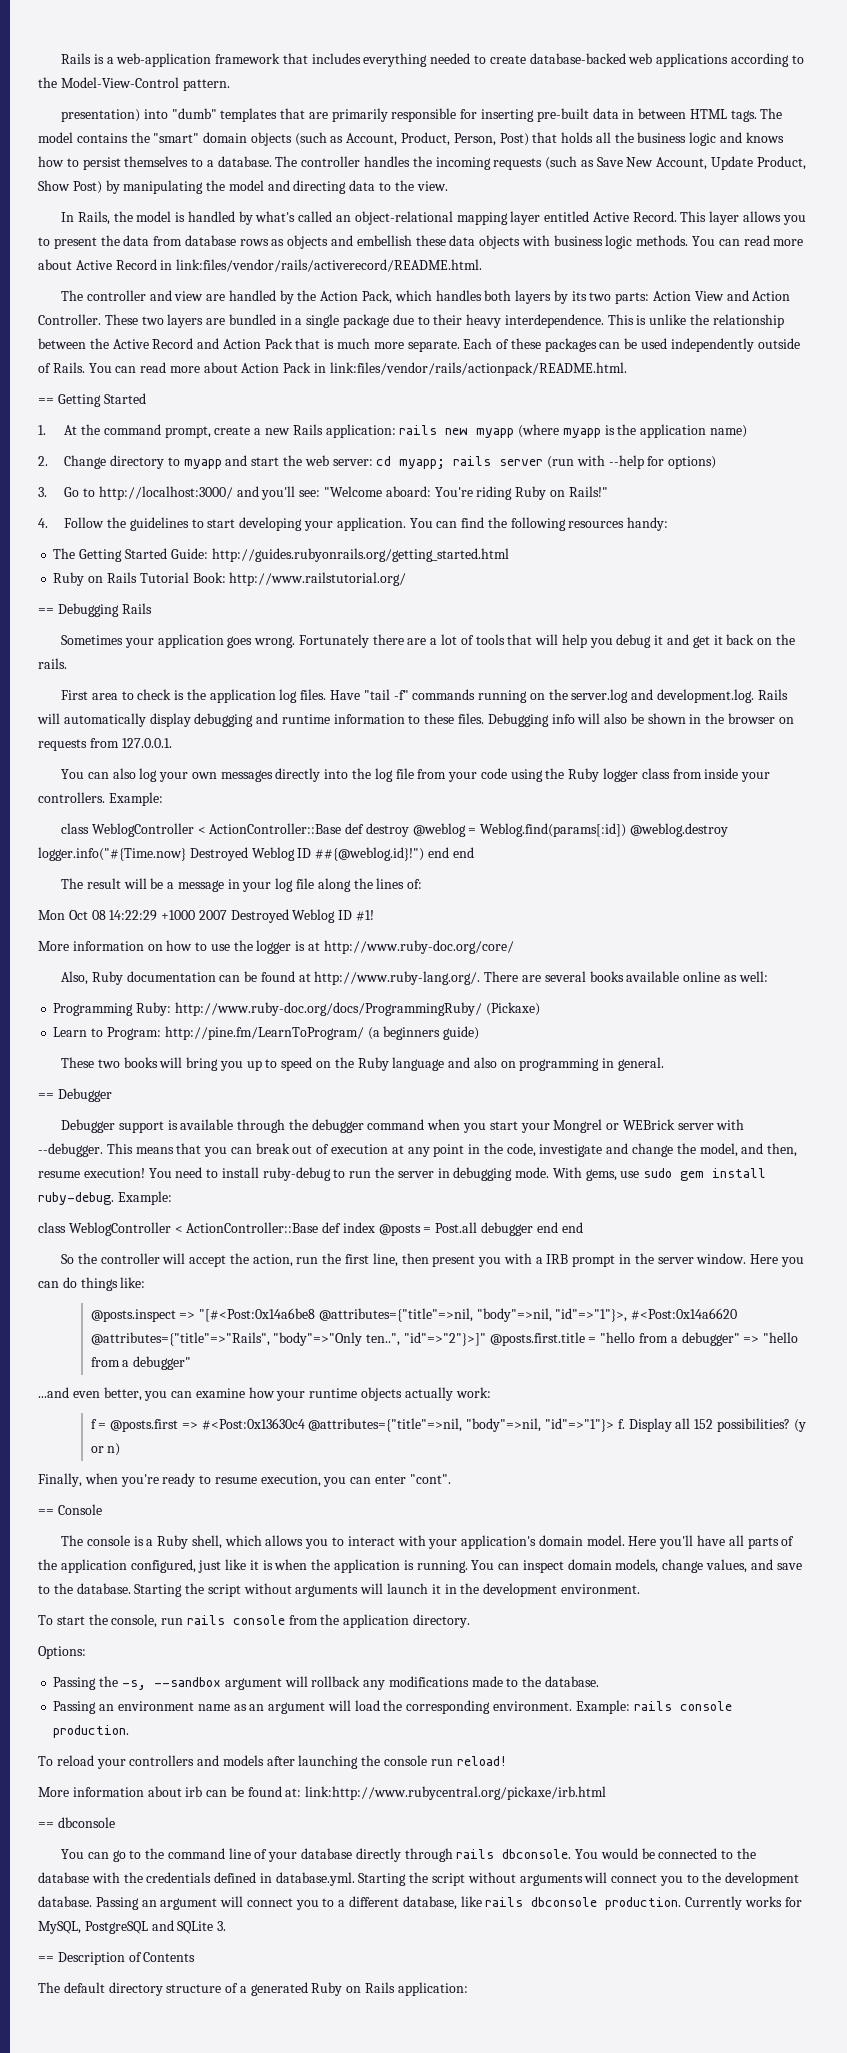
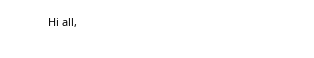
- Rails is a web-application framework that includes everything needed to create database-backed web applications according to the Model-View-Control pattern.
- presentation) into "dumb" templates that are primarily responsible for inserting pre-built data in between HTML tags. The model contains the "smart" domain objects (such as Account, Product, Person, Post) that holds all the business logic and knows how to persist themselves to a database. The controller handles the incoming requests (such as Save New Account, Update Product, Show Post) by manipulating the model and directing data to the view.
- In Rails, the model is handled by what's called an object-relational mapping layer entitled Active Record. This layer allows you to present the data from database rows as objects and embellish these data objects with business logic methods. You can read more about Active Record in link:files/vendor/rails/activerecord/README.html.
- The controller and view are handled by the Action Pack, which handles both layers by its two parts: Action View and Action Controller. These two layers are bundled in a single package due to their heavy interdependence. This is unlike the relationship between the Active Record and Action Pack that is much more separate. Each of these packages can be used independently outside of Rails. You can read more about Action Pack in link:files/vendor/rails/actionpack/README.html.
- == Getting Started
- 1. At the command prompt, create a new Rails application: rails new myapp (where myapp is the application name)
- 2. Change directory to myapp and start the web server: cd myapp; rails server (run with --help for options)
- 3. Go to http://localhost:3000/ and you'll see: "Welcome aboard: You're riding Ruby on Rails!"
- 4. Follow the guidelines to start developing your application. You can find the following resources handy:
- The Getting Started Guide: http://guides.rubyonrails.org/getting_started.html
- Ruby on Rails Tutorial Book: http://www.railstutorial.org/
- == Debugging Rails
- Sometimes your application goes wrong. Fortunately there are a lot of tools that will help you debug it and get it back on the rails.
- First area to check is the application log files. Have "tail -f" commands running on the server.log and development.log. Rails will automatically display debugging and runtime information to these files. Debugging info will also be shown in the browser on requests from 127.0.0.1.
- You can also log your own messages directly into the log file from your code using the Ruby logger class from inside your controllers. Example:
- class WeblogController < ActionController::Base def destroy @weblog = Weblog.find(params[:id]) @weblog.destroy logger.info("#{Time.now} Destroyed Weblog ID ##{@weblog.id}!") end end
- The result will be a message in your log file along the lines of:
- Mon Oct 08 14:22:29 +1000 2007 Destroyed Weblog ID #1!
- More information on how to use the logger is at http://www.ruby-doc.org/core/
- Also, Ruby documentation can be found at http://www.ruby-lang.org/. There are several books available online as well:
- Programming Ruby: http://www.ruby-doc.org/docs/ProgrammingRuby/ (Pickaxe)
- Learn to Program: http://pine.fm/LearnToProgram/ (a beginners guide)
- These two books will bring you up to speed on the Ruby language and also on programming in general.
- == Debugger
- Debugger support is available through the debugger command when you start your Mongrel or WEBrick server with --debugger. This means that you can break out of execution at any point in the code, investigate and change the model, and then, resume execution! You need to install ruby-debug to run the server in debugging mode. With gems, use sudo gem install ruby-debug. Example:
- class WeblogController < ActionController::Base def index @posts = Post.all debugger end end
- So the controller will accept the action, run the first line, then present you with a IRB prompt in the server window. Here you can do things like:
- @posts.inspect => "[#<Post:0x14a6be8 @attributes={"title"=>nil, "body"=>nil, "id"=>"1"}>, #<Post:0x14a6620 @attributes={"title"=>"Rails", "body"=>"Only ten..", "id"=>"2"}>]" @posts.first.title = "hello from a debugger" => "hello from a debugger"
- ...and even better, you can examine how your runtime objects actually work:
- f = @posts.first => #<Post:0x13630c4 @attributes={"title"=>nil, "body"=>nil, "id"=>"1"}> f. Display all 152 possibilities? (y or n)
- Finally, when you're ready to resume execution, you can enter "cont".
- == Console
- The console is a Ruby shell, which allows you to interact with your application's domain model. Here you'll have all parts of the application configured, just like it is when the application is running. You can inspect domain models, change values, and save to the database. Starting the script without arguments will launch it in the development environment.
- To start the console, run rails console from the application directory.
- Options:
- Passing the -s, --sandbox argument will rollback any modifications made to the database.
- Passing an environment name as an argument will load the corresponding environment. Example: rails console production.
- To reload your controllers and models after launching the console run reload!
- More information about irb can be found at: link:http://www.rubycentral.org/pickaxe/irb.html
- == dbconsole
- You can go to the command line of your database directly through rails dbconsole. You would be connected to the database with the credentials defined in database.yml. Starting the script without arguments will connect you to the development database. Passing an argument will connect you to a different database, like rails dbconsole production. Currently works for MySQL, PostgreSQL and SQLite 3.
- == Description of Contents
- The default directory structure of a generated Ruby on Rails application:
+ Hi all,

